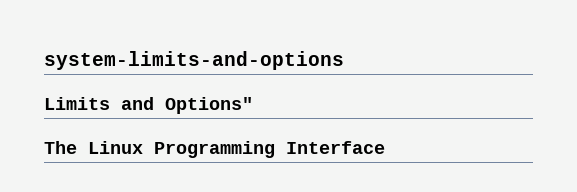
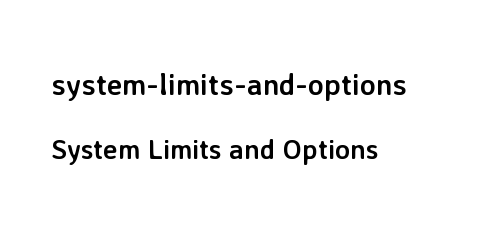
- Limits and Options"
- The Linux Programming Interface
+ System Limits and Options

